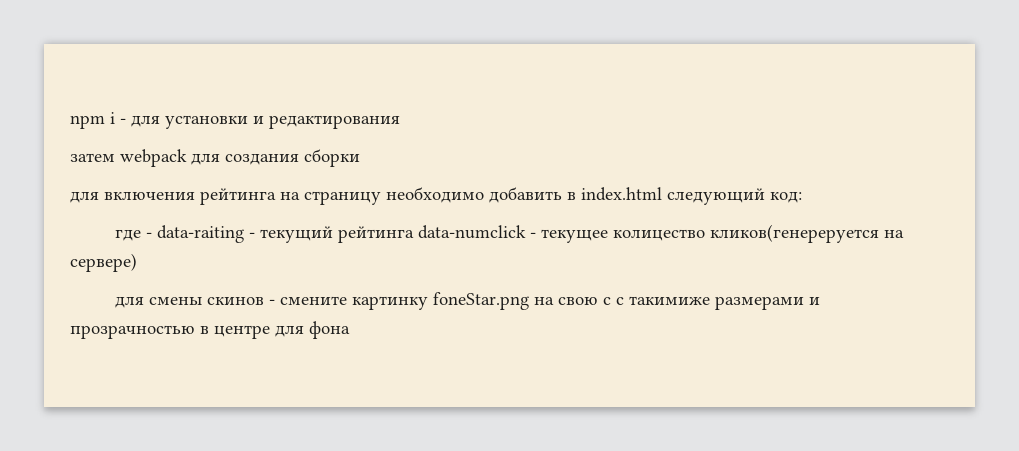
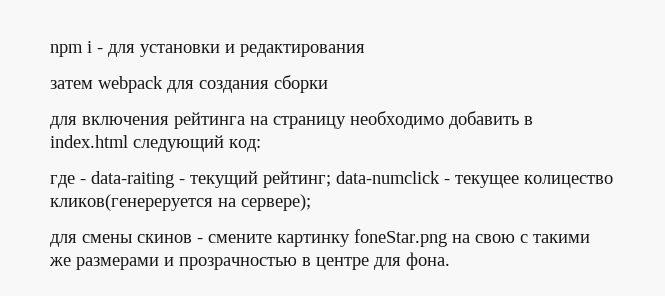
- где - data-raiting - текущий рейтинга data-numclick - текущее колицество кликов(генереруется на сервере)
+ где - data-raiting - текущий рейтинг; data-numclick - текущее колицество кликов(генереруется на сервере);
- для смены скинов - смените картинку foneStar.png на свою с с такимиже размерами и прозрачностью в центре для фона
+ для смены скинов - смените картинку foneStar.png на свою с такими же размерами и прозрачностью в центре для фона.

